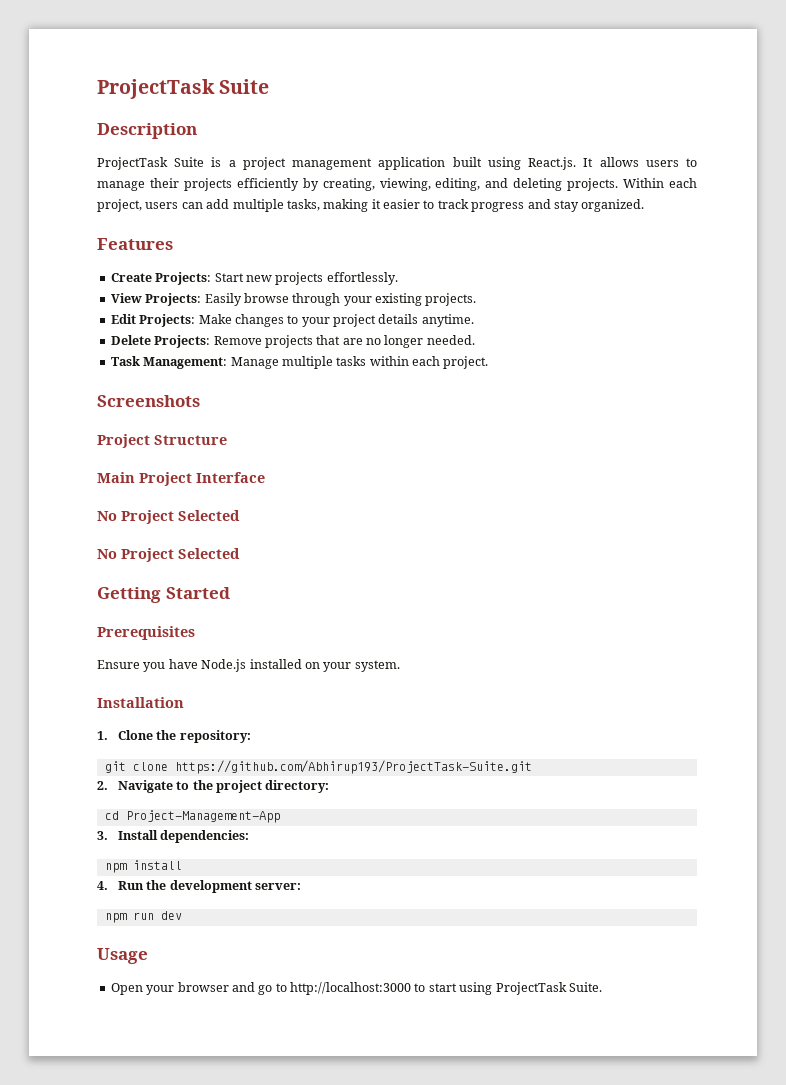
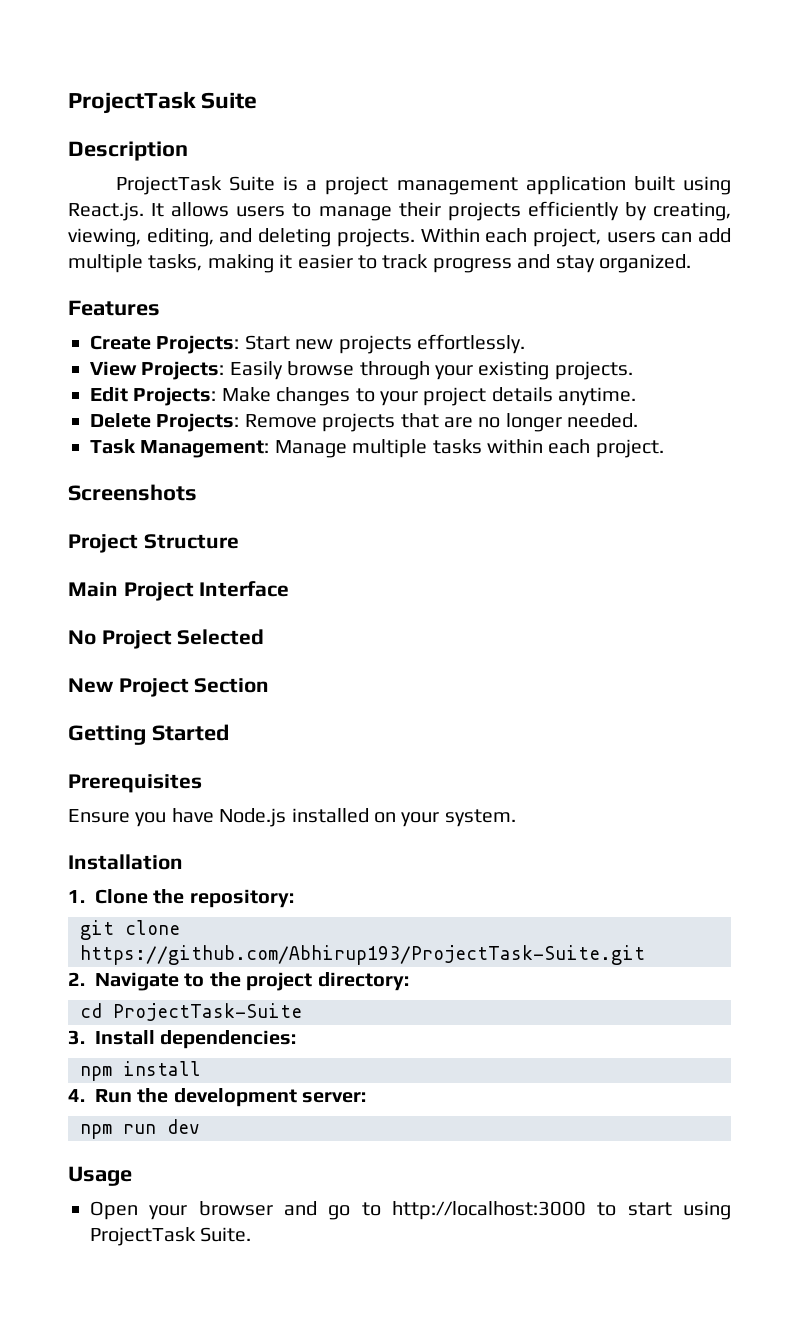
  Main Project Interface
  No Project Selected
- No Project Selected
+ New Project Section
- cd Project-Management-App
+ cd ProjectTask-Suite

